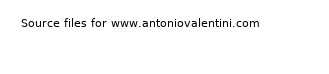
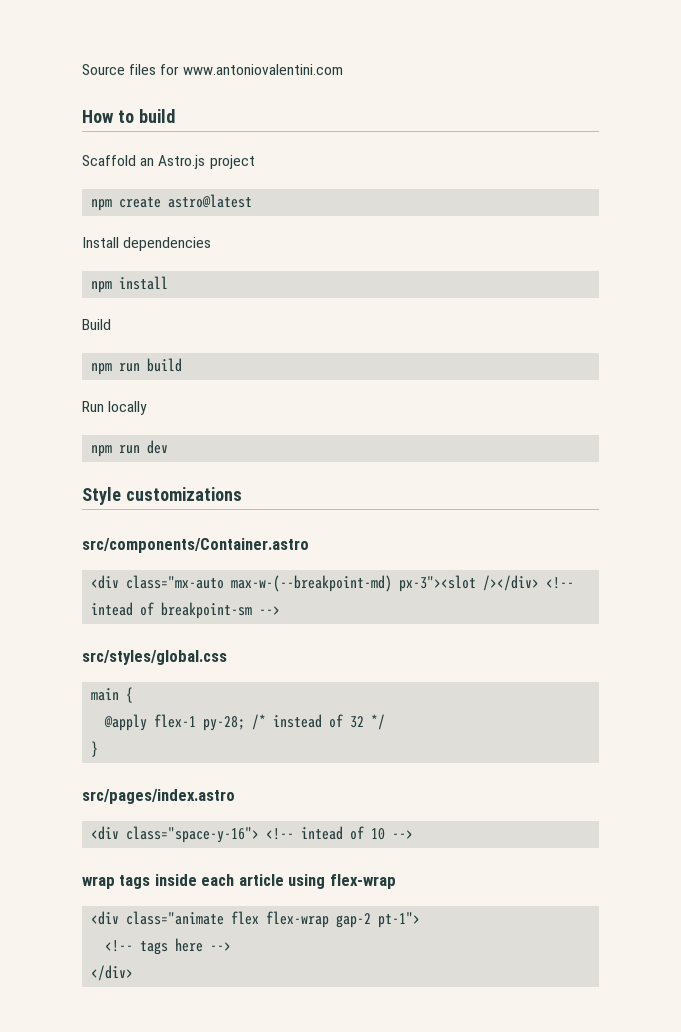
+ How to build
+ Scaffold an Astro.js project
+ npm create astro@latest
+ Install dependencies
+ npm install
+ Build
+ npm run build
+ Run locally
+ npm run dev
+ Style customizations
+ src/components/Container.astro
+ <div class="mx-auto max-w-(--breakpoint-md) px-3"><slot /></div> <!-- intead of breakpoint-sm -->
+ src/styles/global.css
+ main {
+ @apply flex-1 py-28; /* instead of 32 */
+ }
+ src/pages/index.astro
+ <div class="space-y-16"> <!-- intead of 10 -->
+ wrap tags inside each article using flex-wrap
+ <div class="animate flex flex-wrap gap-2 pt-1">
+ <!-- tags here -->
+ </div>

